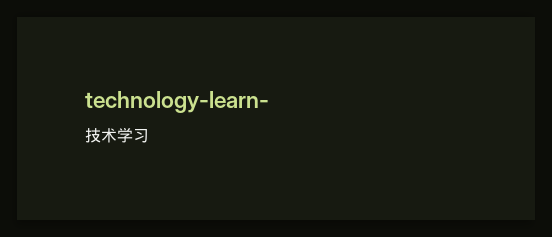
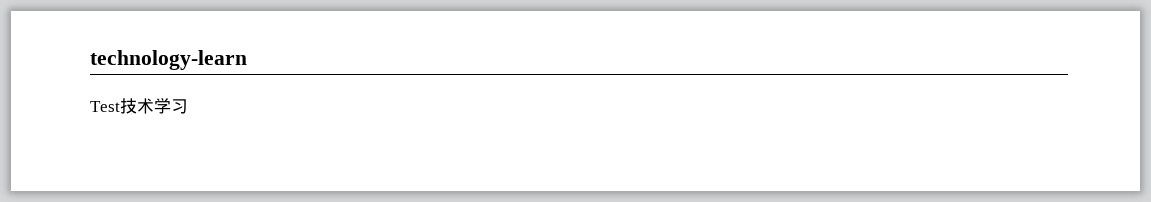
- technology-learn-
- 技术学习
+ technology-learn
+ Test技术学习

